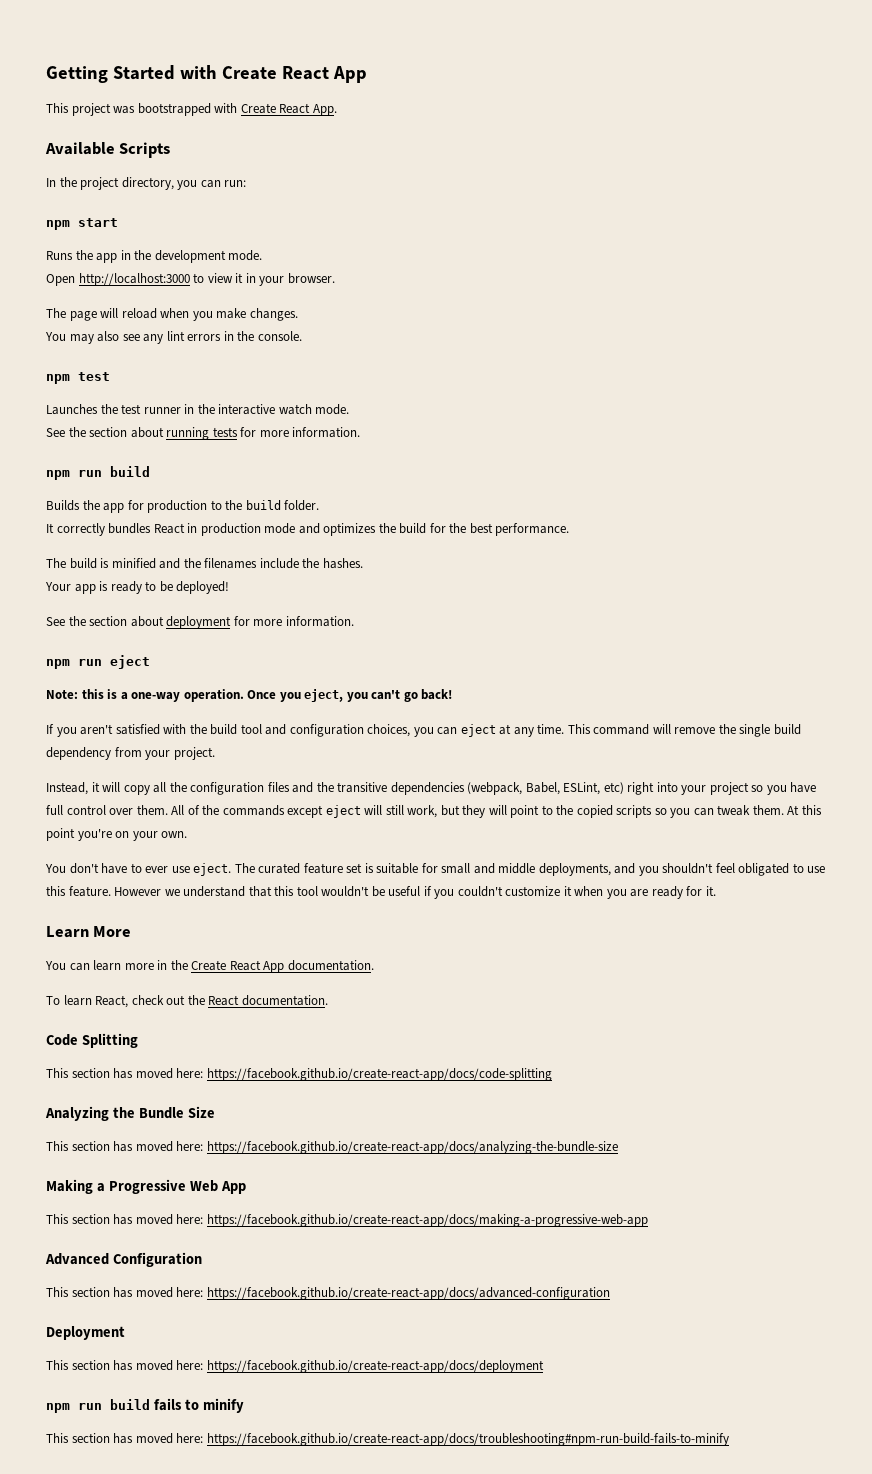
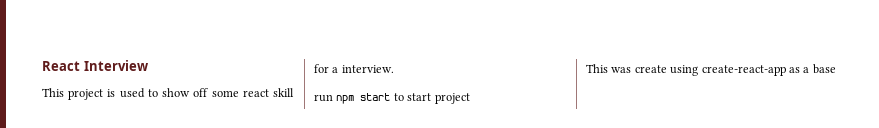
- Getting Started with Create React App
- This project was bootstrapped with Create React App.
- Available Scripts
- In the project directory, you can run:
- npm start
- Runs the app in the development mode.
- Open http://localhost:3000 to view it in your browser.
- The page will reload when you make changes.
- You may also see any lint errors in the console.
- npm test
- Launches the test runner in the interactive watch mode.
- See the section about running tests for more information.
- npm run build
- Builds the app for production to the build folder.
- It correctly bundles React in production mode and optimizes the build for the best performance.
- The build is minified and the filenames include the hashes.
- Your app is ready to be deployed!
- See the section about deployment for more information.
- npm run eject
- Note: this is a one-way operation. Once you eject, you can't go back!
- If you aren't satisfied with the build tool and configuration choices, you can eject at any time. This command will remove the single build dependency from your project.
- Instead, it will copy all the configuration files and the transitive dependencies (webpack, Babel, ESLint, etc) right into your project so you have full control over them. All of the commands except eject will still work, but they will point to the copied scripts so you can tweak them. At this point you're on your own.
- You don't have to ever use eject. The curated feature set is suitable for small and middle deployments, and you shouldn't feel obligated to use this feature. However we understand that this tool wouldn't be useful if you couldn't customize it when you are ready for it.
- Learn More
- You can learn more in the Create React App documentation.
- To learn React, check out the React documentation.
- Code Splitting
- This section has moved here: https://facebook.github.io/create-react-app/docs/code-splitting
- Analyzing the Bundle Size
- This section has moved here: https://facebook.github.io/create-react-app/docs/analyzing-the-bundle-size
- Making a Progressive Web App
- This section has moved here: https://facebook.github.io/create-react-app/docs/making-a-progressive-web-app
- Advanced Configuration
- This section has moved here: https://facebook.github.io/create-react-app/docs/advanced-configuration
- Deployment
- This section has moved here: https://facebook.github.io/create-react-app/docs/deployment
- npm run build fails to minify
- This section has moved here: https://facebook.github.io/create-react-app/docs/troubleshooting#npm-run-build-fails-to-minify
+ React Interview
+ This project is used to show off some react skill for a interview.
+ run npm start to start project
+ This was create using create-react-app as a base

